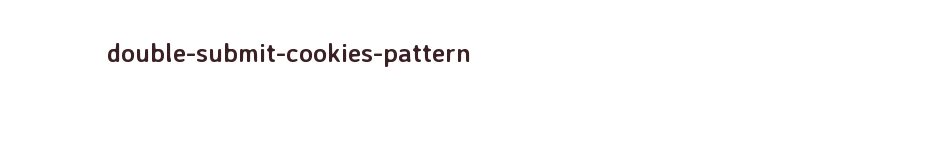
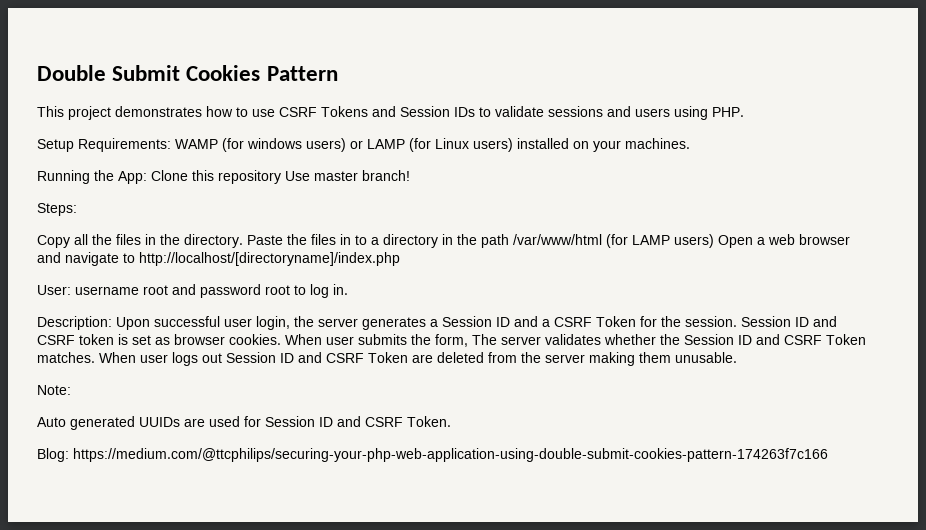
- double-submit-cookies-pattern
+ Double Submit Cookies Pattern
+ This project demonstrates how to use CSRF Tokens and Session IDs to validate sessions and users using PHP.
+ Setup Requirements: WAMP (for windows users) or LAMP (for Linux users) installed on your machines.
+ Running the App: Clone this repository Use master branch!
+ Steps:
+ Copy all the files in the directory. Paste the files in to a directory in the path /var/www/html (for LAMP users) Open a web browser and navigate to http://localhost/[directoryname]/index.php
+ User: username root and password root to log in.
+ Description: Upon successful user login, the server generates a Session ID and a CSRF Token for the session. Session ID and CSRF token is set as browser cookies. When user submits the form, The server validates whether the Session ID and CSRF Token matches. When user logs out Session ID and CSRF Token are deleted from the server making them unusable.
+ Note:
+ Auto generated UUIDs are used for Session ID and CSRF Token.
+ Blog: https://medium.com/@ttcphilips/securing-your-php-web-application-using-double-submit-cookies-pattern-174263f7c166

